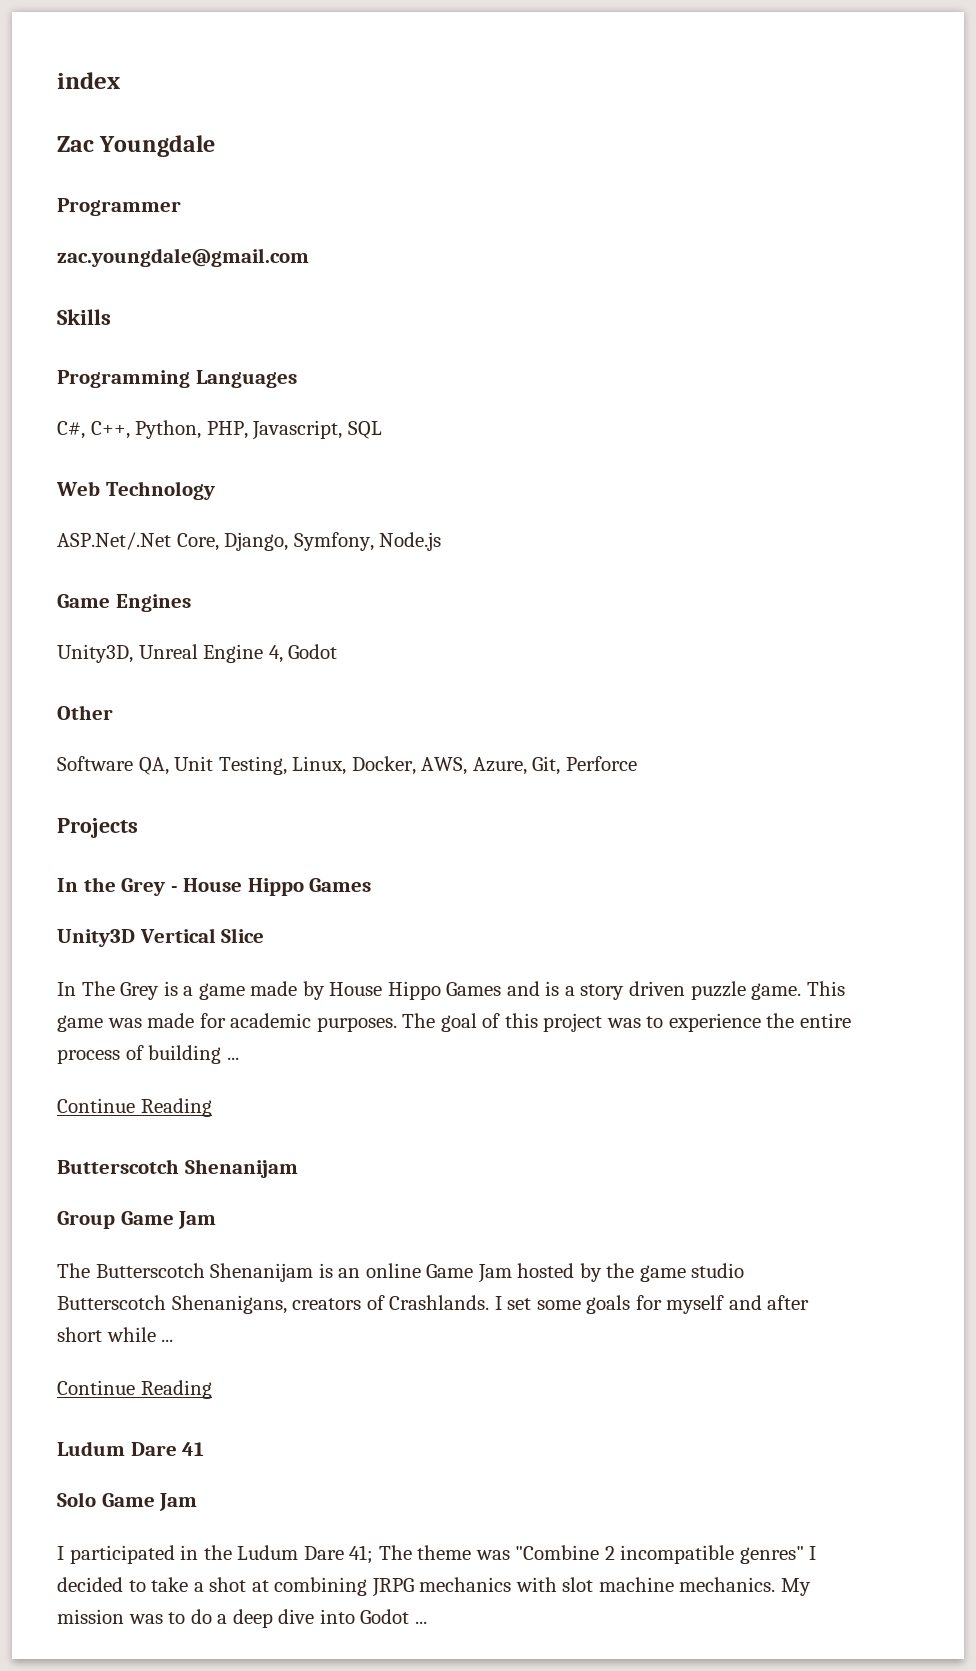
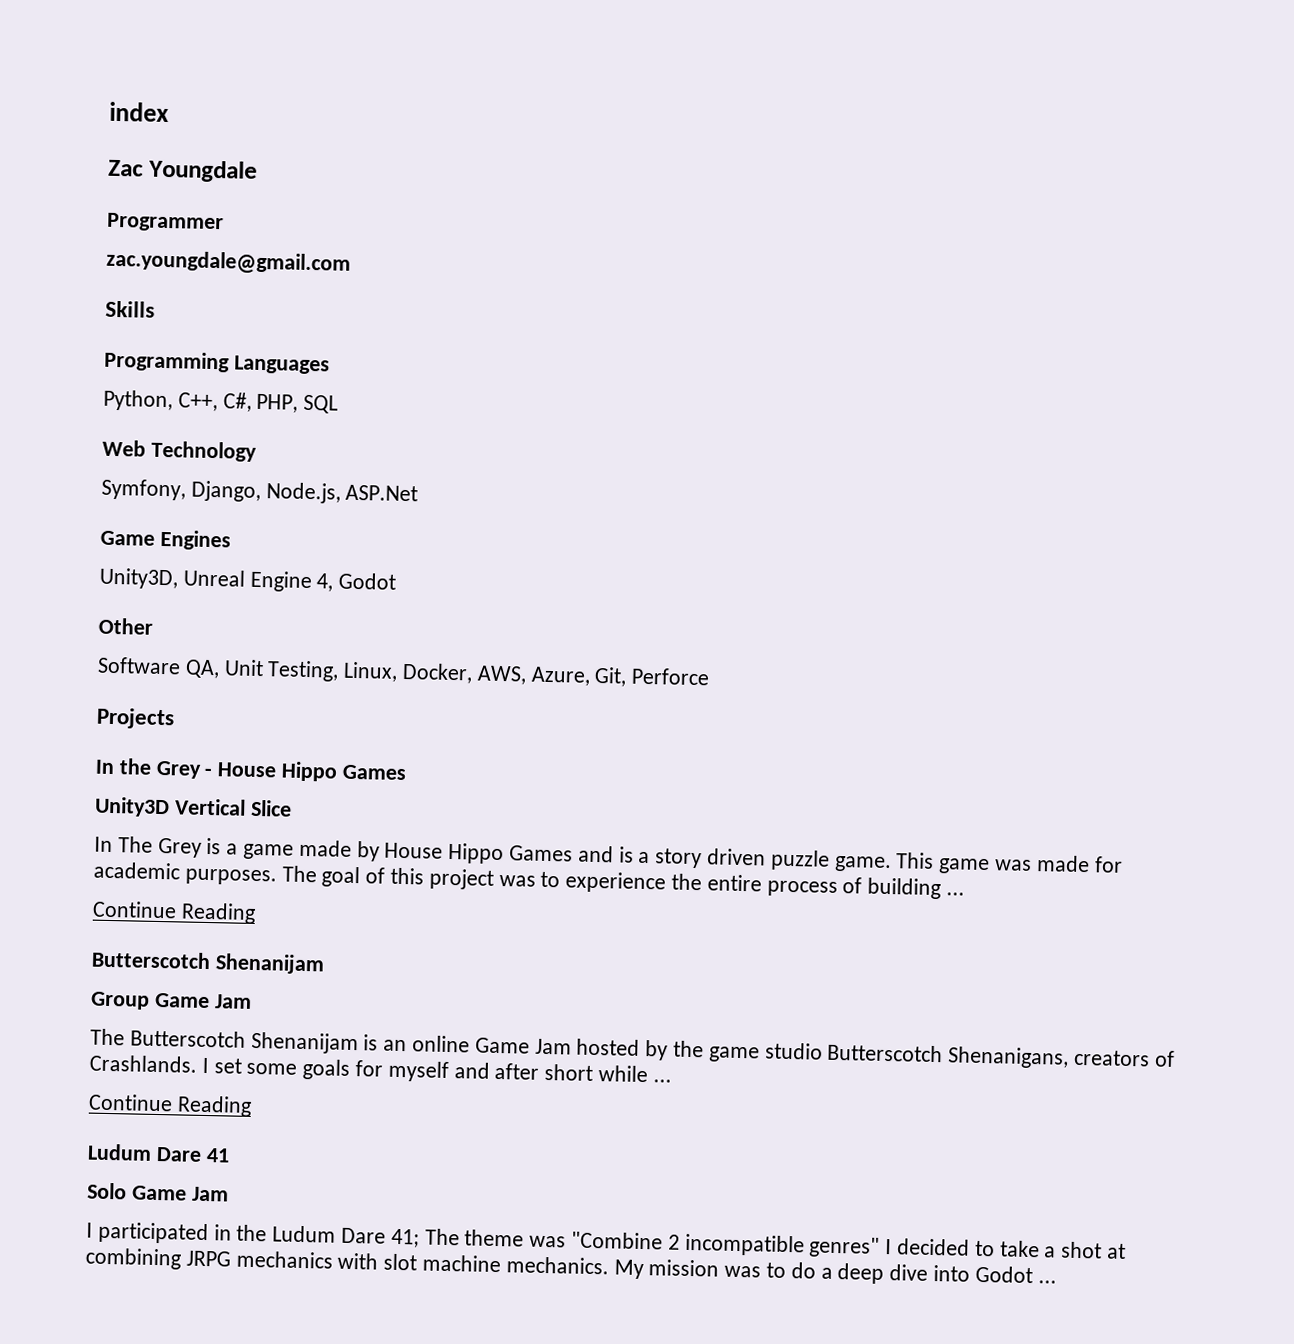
- C#, C++, Python, PHP, Javascript, SQL
+ Python, C++, C#, PHP, SQL
  Web Technology
- ASP.Net/.Net Core, Django, Symfony, Node.js
+ Symfony, Django, Node.js, ASP.Net

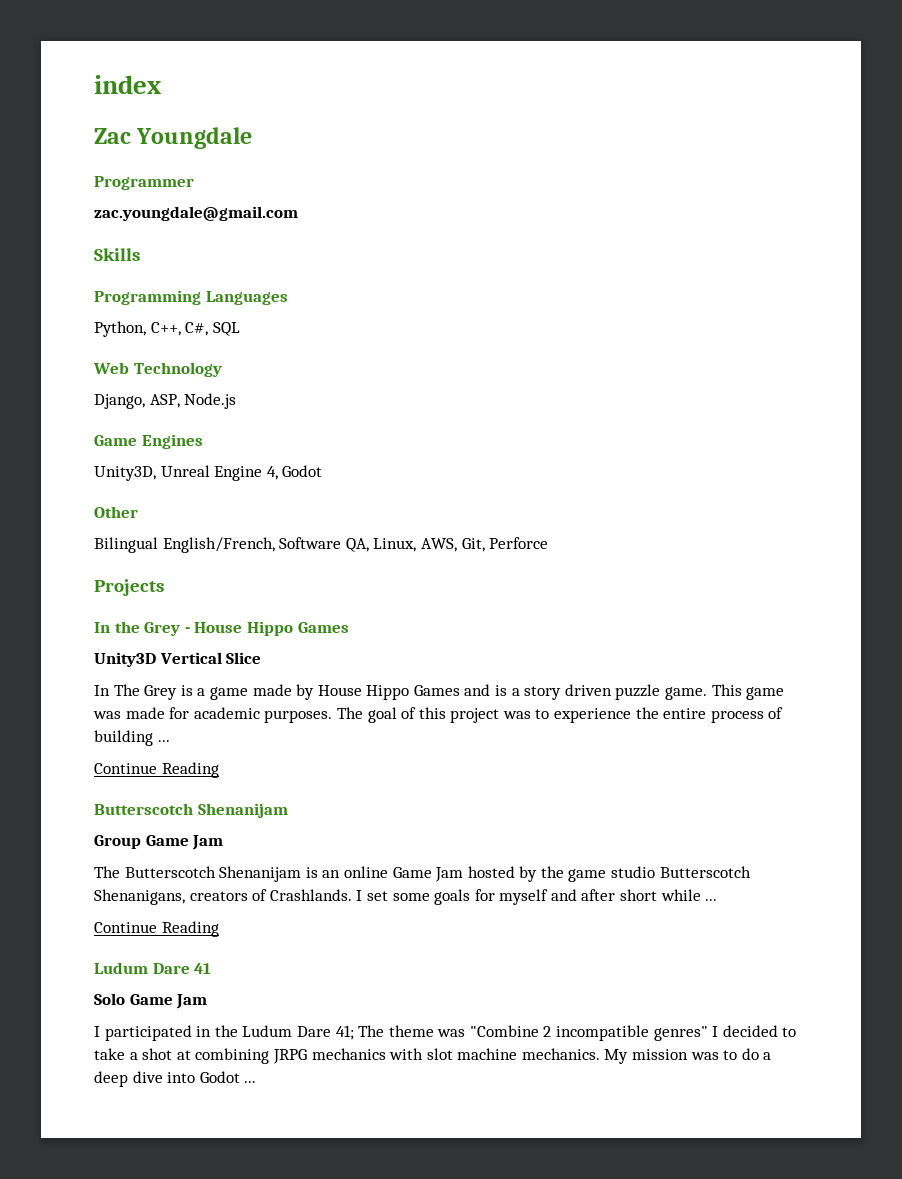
- Python, C++, C#, PHP, SQL
+ Python, C++, C#, SQL
- Symfony, Django, Node.js, ASP.Net
+ Django, ASP, Node.js
- Software QA, Unit Testing, Linux, Docker, AWS, Azure, Git, Perforce
+ Bilingual English/French, Software QA, Linux, AWS, Git, Perforce

